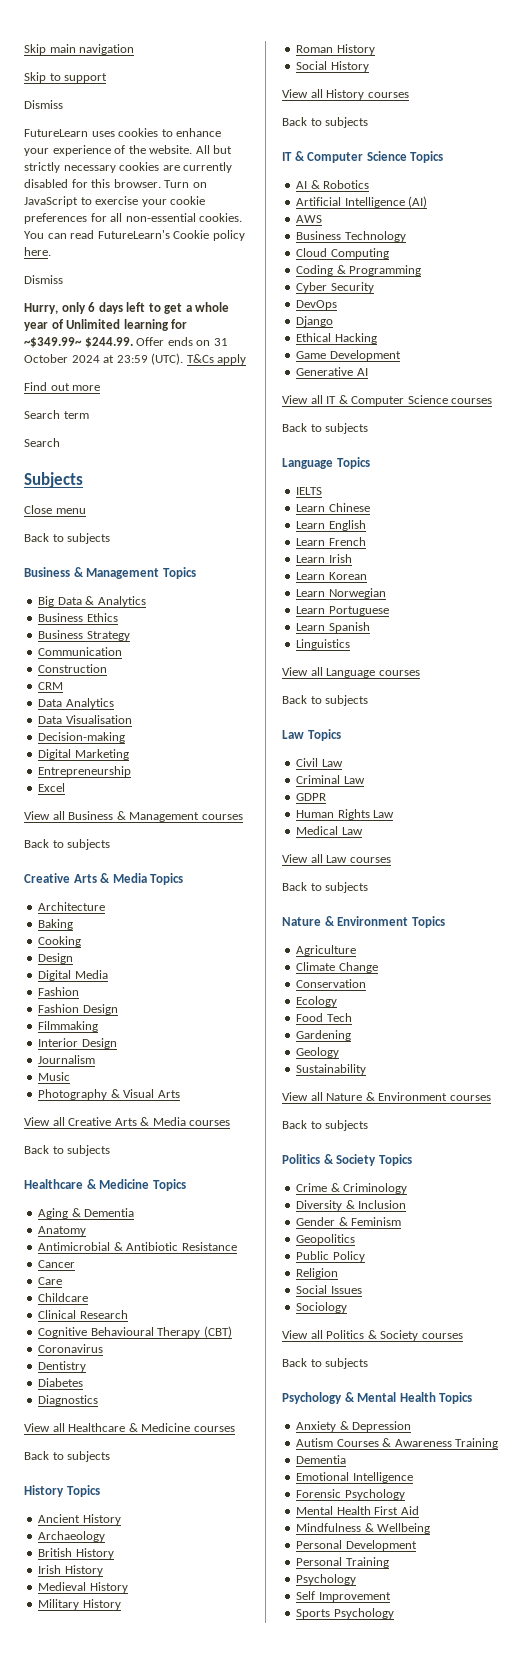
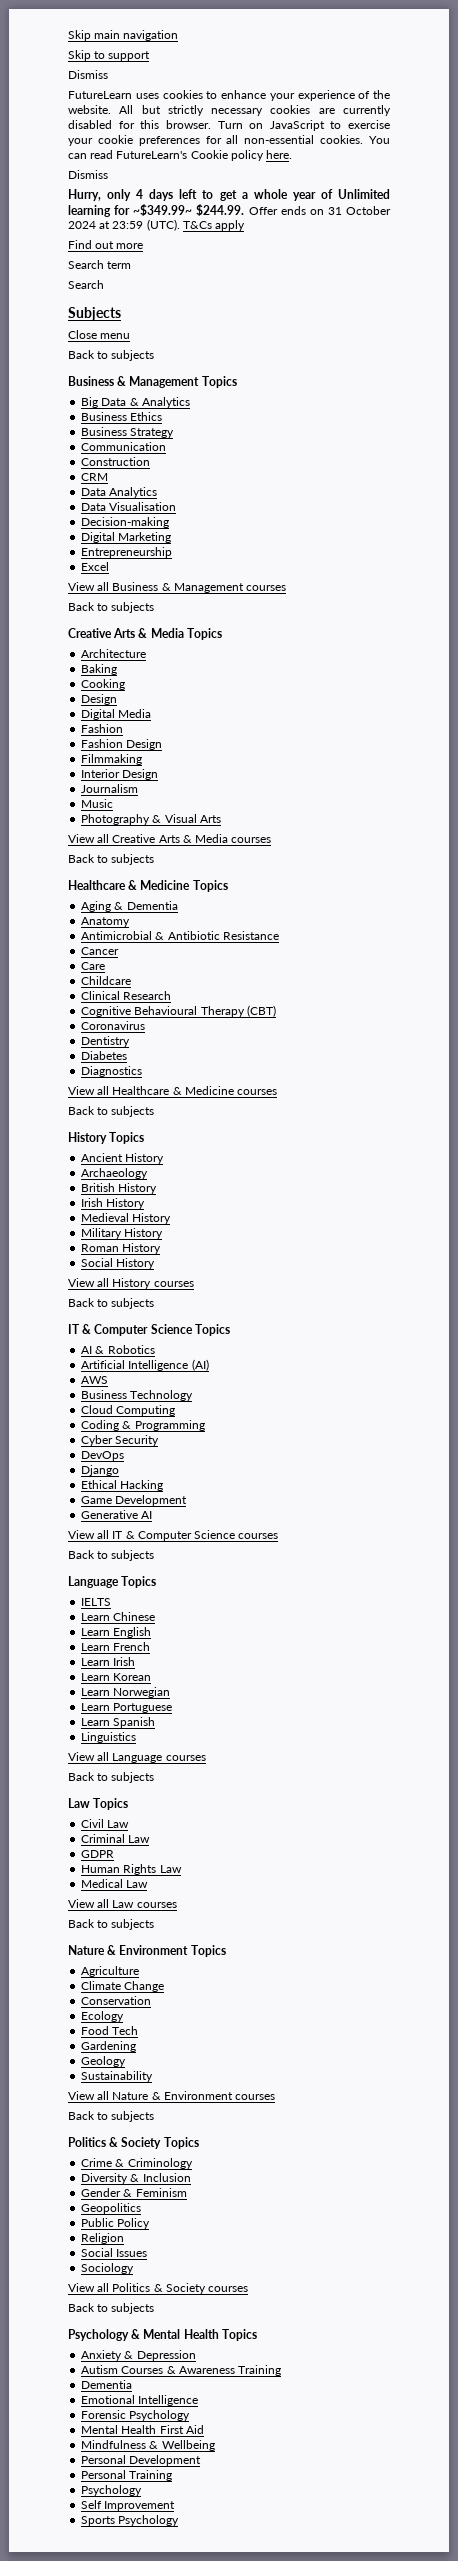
- Hurry, only 6 days left to get a whole year of Unlimited learning for ~$349.99~ $244.99. Offer ends on 31 October 2024 at 23:59 (UTC).
+ Hurry, only 4 days left to get a whole year of Unlimited learning for ~$349.99~ $244.99. Offer ends on 31 October 2024 at 23:59 (UTC).

